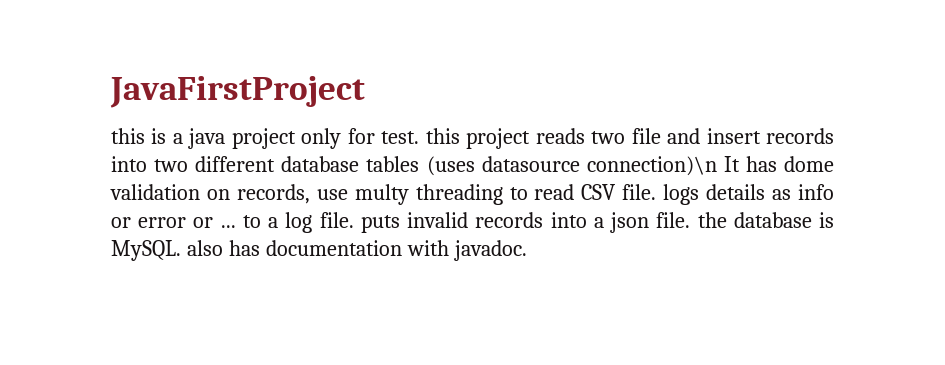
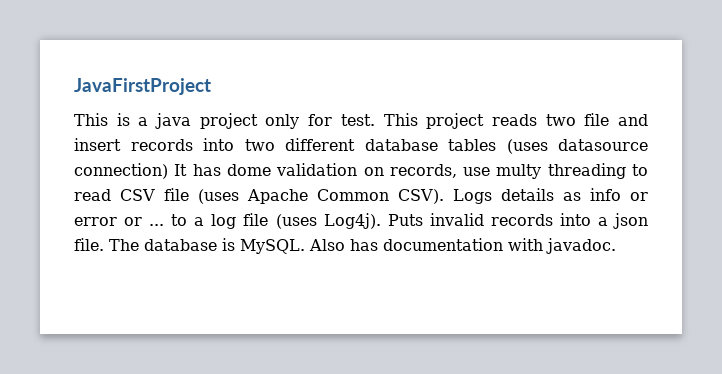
- this is a java project only for test. this project reads two file and insert records into two different database tables (uses datasource connection)\n It has dome validation on records, use multy threading to read CSV file. logs details as info or error or ... to a log file. puts invalid records into a json file. the database is MySQL. also has documentation with javadoc.
+ This is a java project only for test. This project reads two file and insert records into two different database tables (uses datasource connection) It has dome validation on records, use multy threading to read CSV file (uses Apache Common CSV). Logs details as info or error or ... to a log file (uses Log4j). Puts invalid records into a json file. The database is MySQL. Also has documentation with javadoc.

